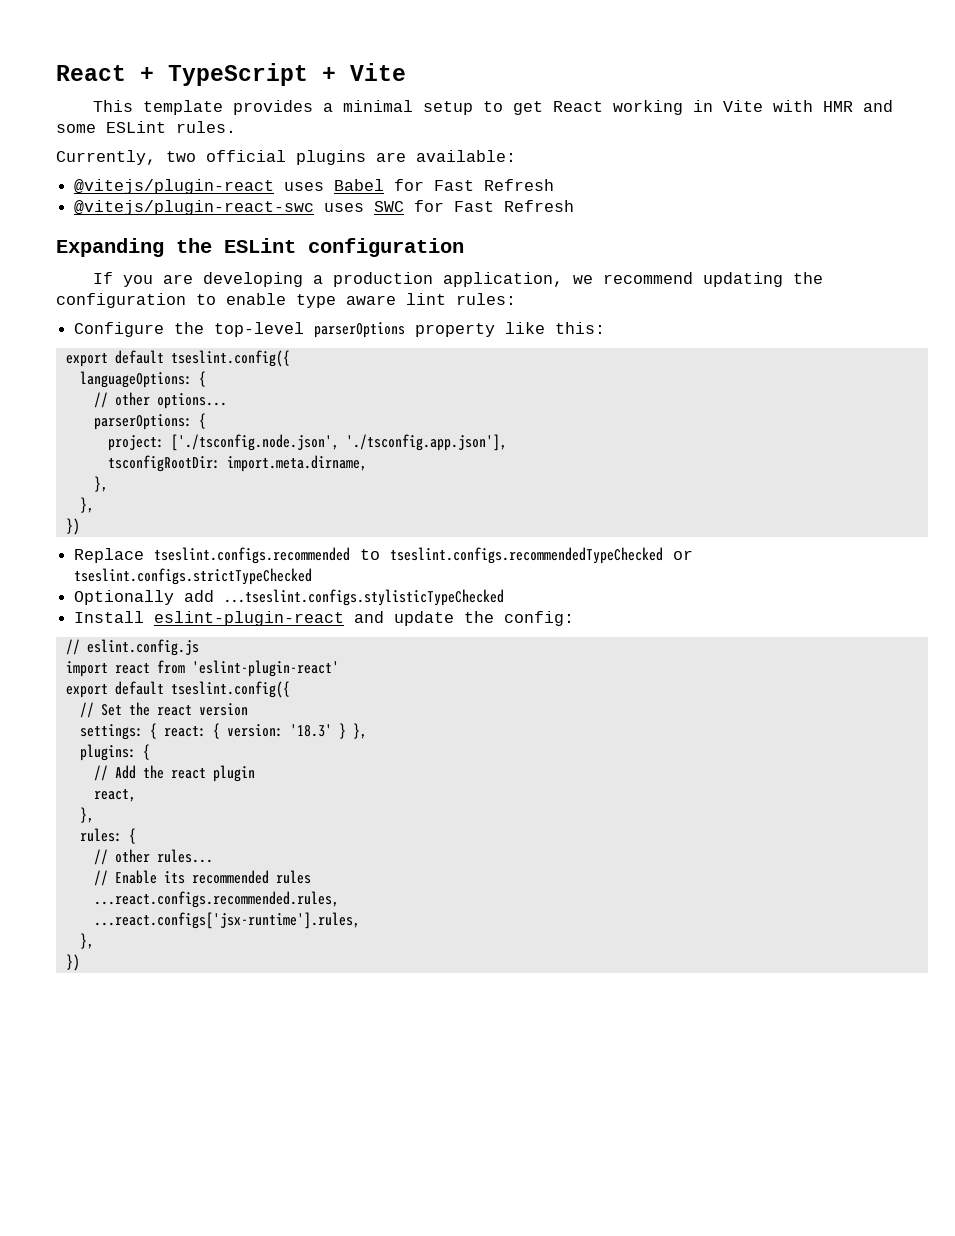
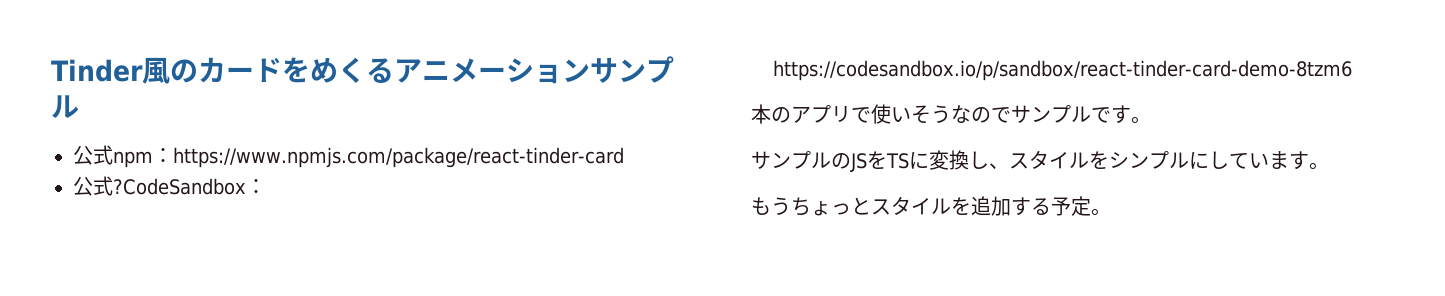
- React + TypeScript + Vite
- This template provides a minimal setup to get React working in Vite with HMR and some ESLint rules.
- Currently, two official plugins are available:
- @vitejs/plugin-react uses Babel for Fast Refresh
- @vitejs/plugin-react-swc uses SWC for Fast Refresh
- Expanding the ESLint configuration
- If you are developing a production application, we recommend updating the configuration to enable type aware lint rules:
- Configure the top-level parserOptions property like this:
- export default tseslint.config({
- languageOptions: {
- // other options...
- parserOptions: {
- project: ['./tsconfig.node.json', './tsconfig.app.json'],
- tsconfigRootDir: import.meta.dirname,
- },
- },
- })
- Replace tseslint.configs.recommended to tseslint.configs.recommendedTypeChecked or tseslint.configs.strictTypeChecked
- Optionally add ...tseslint.configs.stylisticTypeChecked
- Install eslint-plugin-react and update the config:
- // eslint.config.js
- import react from 'eslint-plugin-react'
- export default tseslint.config({
- // Set the react version
- settings: { react: { version: '18.3' } },
- plugins: {
- // Add the react plugin
- react,
- },
- rules: {
- // other rules...
- // Enable its recommended rules
- ...react.configs.recommended.rules,
- ...react.configs['jsx-runtime'].rules,
- },
- })
+ Tinder風のカードをめくるアニメーションサンプル
+ 公式npm：https://www.npmjs.com/package/react-tinder-card
+ 公式?CodeSandbox：https://codesandbox.io/p/sandbox/react-tinder-card-demo-8tzm6
+ 本のアプリで使いそうなのでサンプルです。
+ サンプルのJSをTSに変換し、スタイルをシンプルにしています。
+ もうちょっとスタイルを追加する予定。

